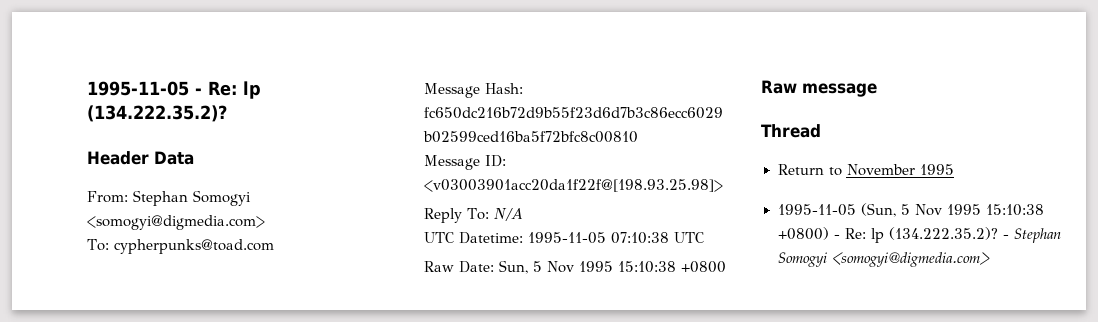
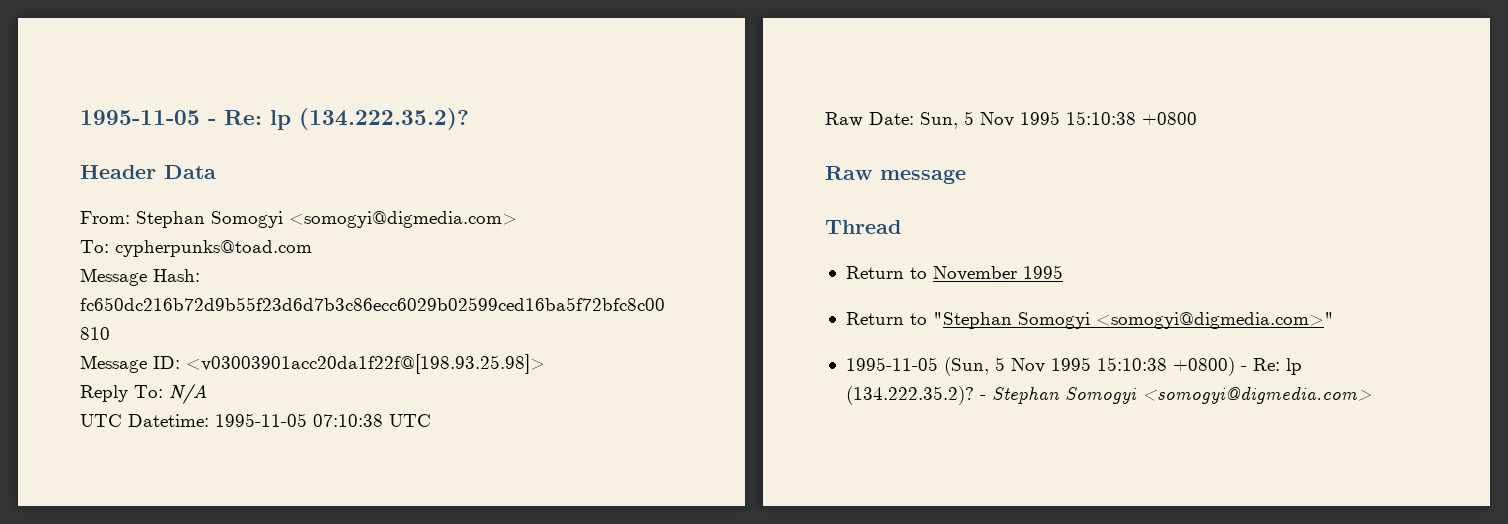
+ Return to "Stephan Somogyi <somogyi@digmedia.com>"

